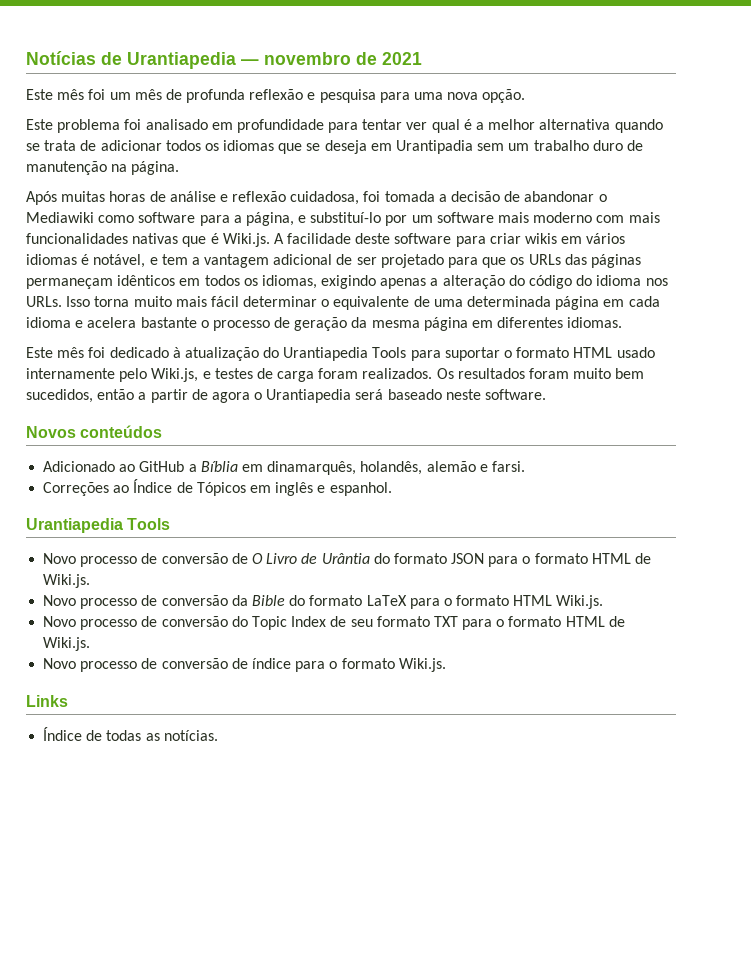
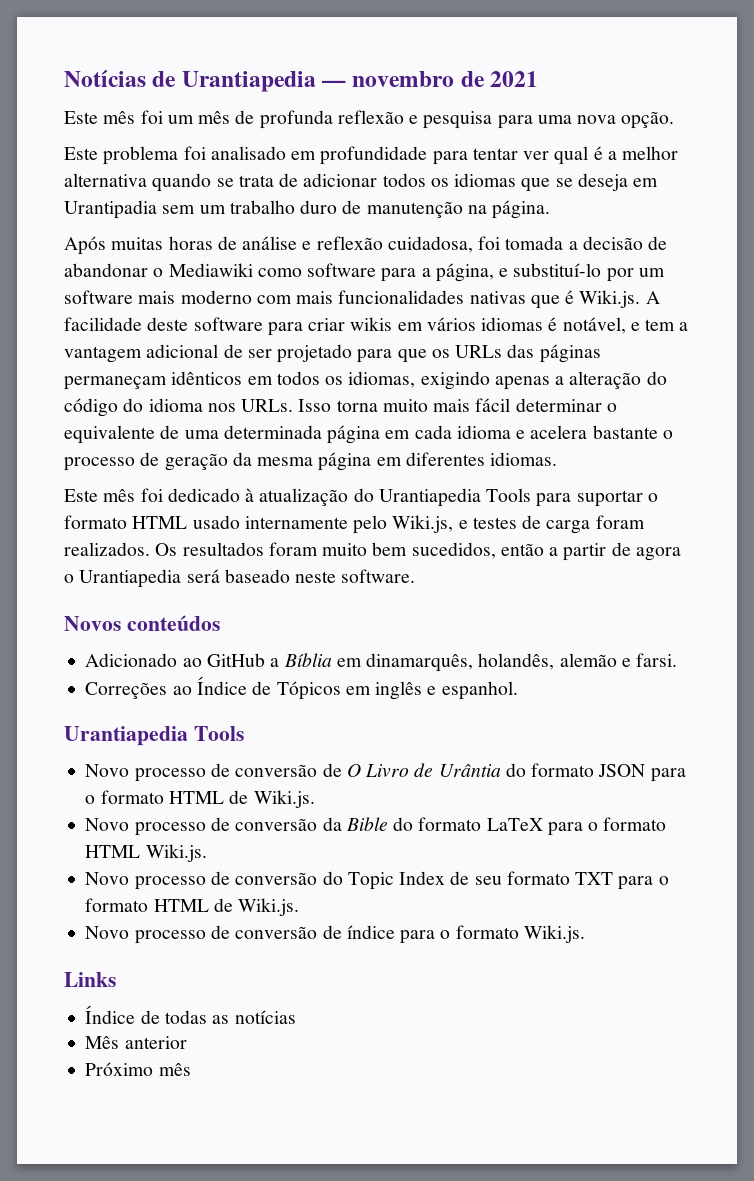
- Índice de todas as notícias.
+ Índice de todas as notícias
+ Mês anterior
+ Próximo mês

